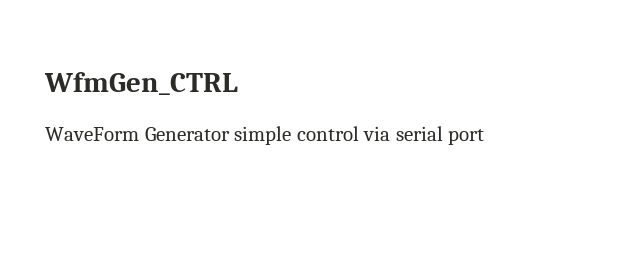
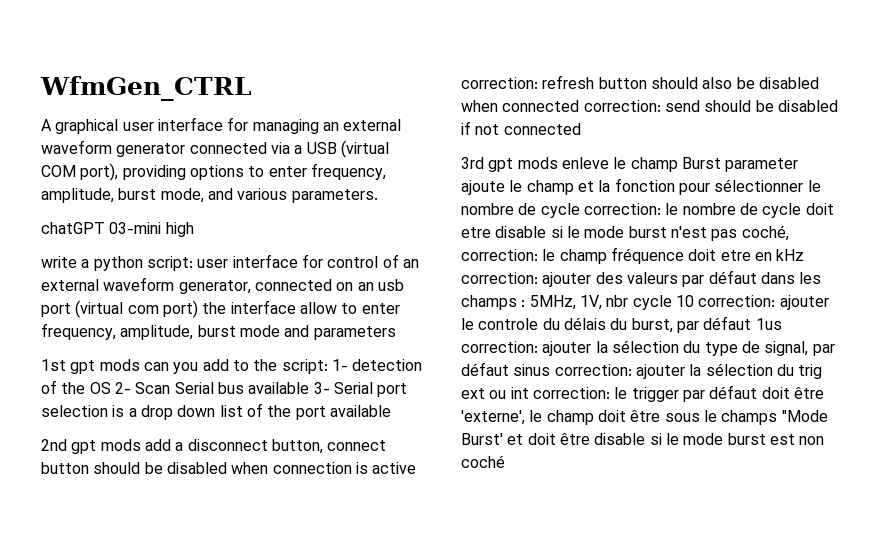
- WaveForm Generator simple control via serial port
+ A graphical user interface for managing an external waveform generator connected via a USB (virtual COM port), providing options to enter frequency, amplitude, burst mode, and various parameters.
+ chatGPT 03-mini high
+ write a python script: user interface for control of an external waveform generator, connected on an usb port (virtual com port) the interface allow to enter frequency, amplitude, burst mode and parameters
+ 1st gpt mods can you add to the script: 1- detection of the OS 2- Scan Serial bus available 3- Serial port selection is a drop down list of the port available
+ 2nd gpt mods add a disconnect button, connect button should be disabled when connection is active correction: refresh button should also be disabled when connected correction: send should be disabled if not connected
+ 3rd gpt mods enleve le champ Burst parameter ajoute le champ et la fonction pour sélectionner le nombre de cycle correction: le nombre de cycle doit etre disable si le mode burst n'est pas coché, correction: le champ fréquence doit etre en kHz correction: ajouter des valeurs par défaut dans les champs : 5MHz, 1V, nbr cycle 10 correction: ajouter le controle du délais du burst, par défaut 1us correction: ajouter la sélection du type de signal, par défaut sinus correction: ajouter la sélection du trig ext ou int correction: le trigger par défaut doit être 'externe', le champ doit être sous le champs "Mode Burst' et doit être disable si le mode burst est non coché

